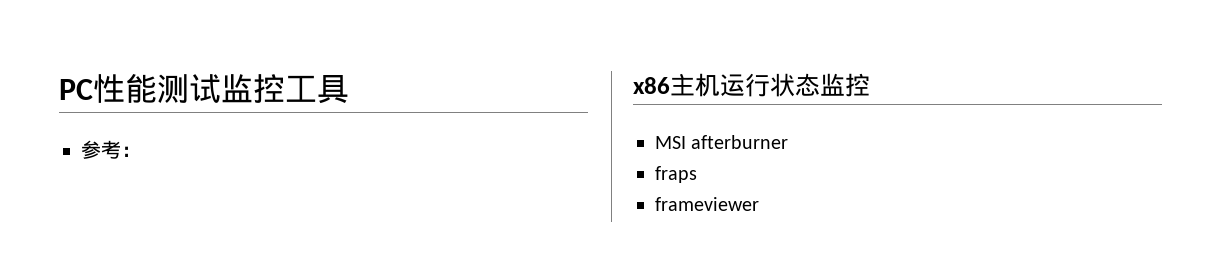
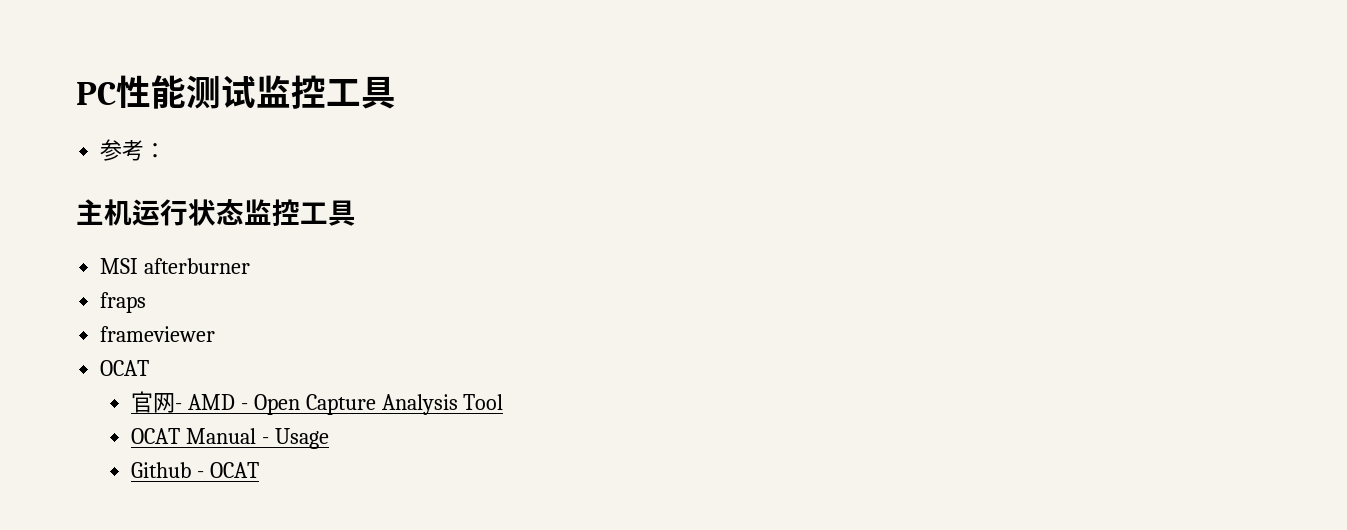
- x86主机运行状态监控
+ 主机运行状态监控工具
  frameviewer
+ OCAT
+ 官网- AMD - Open Capture Analysis Tool
+ OCAT Manual - Usage
+ Github - OCAT

